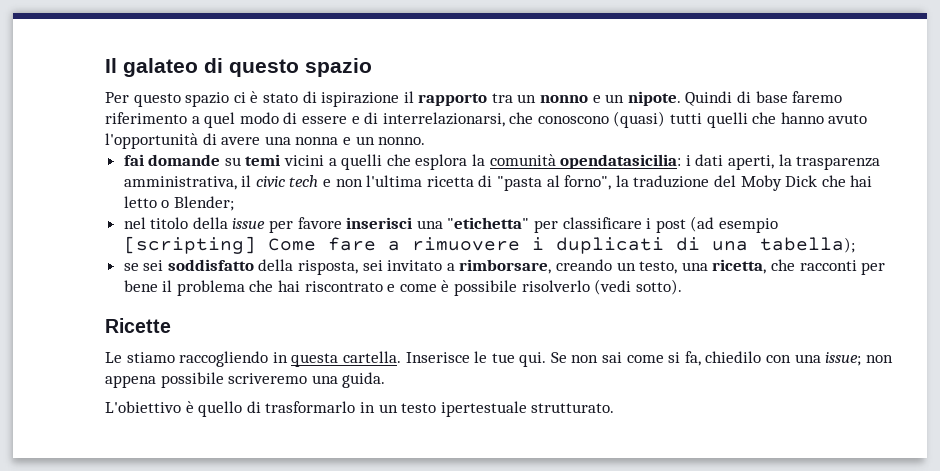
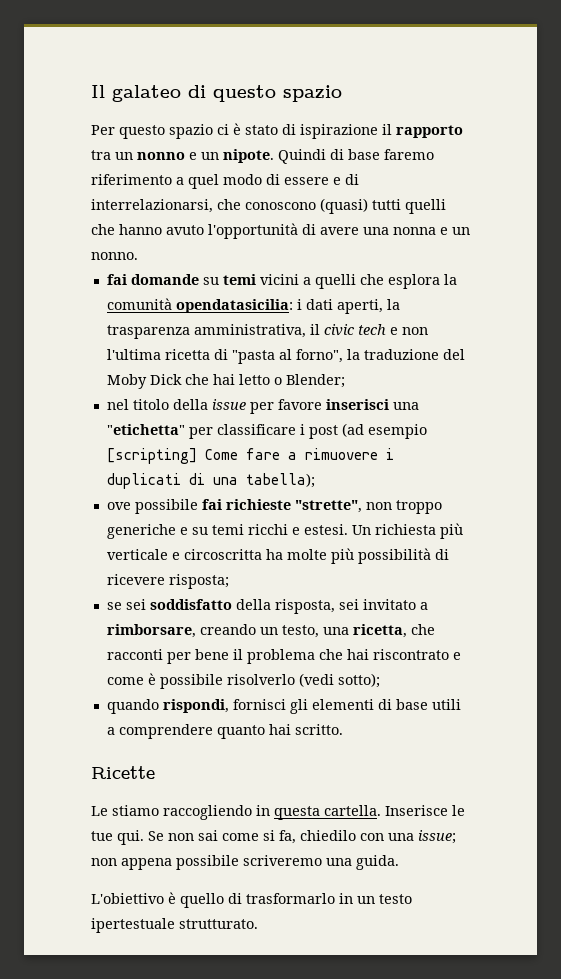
+ ove possibile fai richieste "strette", non troppo generiche e su temi ricchi e estesi. Un richiesta più verticale e circoscritta ha molte più possibilità di ricevere risposta;
- se sei soddisfatto della risposta, sei invitato a rimborsare, creando un testo, una ricetta, che racconti per bene il problema che hai riscontrato e come è possibile risolverlo (vedi sotto).
+ se sei soddisfatto della risposta, sei invitato a rimborsare, creando un testo, una ricetta, che racconti per bene il problema che hai riscontrato e come è possibile risolverlo (vedi sotto);
+ quando rispondi, fornisci gli elementi di base utili a comprendere quanto hai scritto.

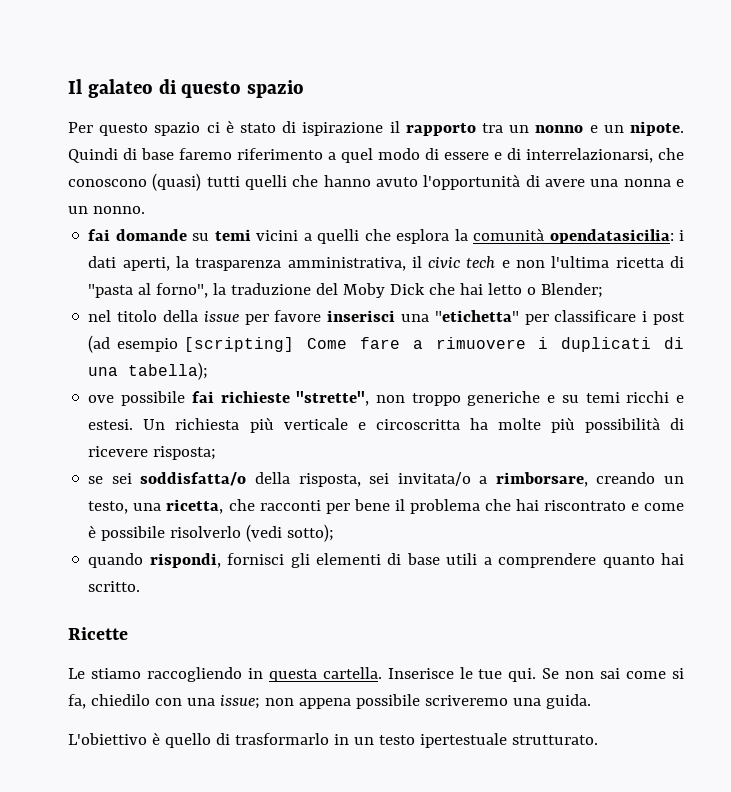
- se sei soddisfatto della risposta, sei invitato a rimborsare, creando un testo, una ricetta, che racconti per bene il problema che hai riscontrato e come è possibile risolverlo (vedi sotto);
+ se sei soddisfatta/o della risposta, sei invitata/o a rimborsare, creando un testo, una ricetta, che racconti per bene il problema che hai riscontrato e come è possibile risolverlo (vedi sotto);

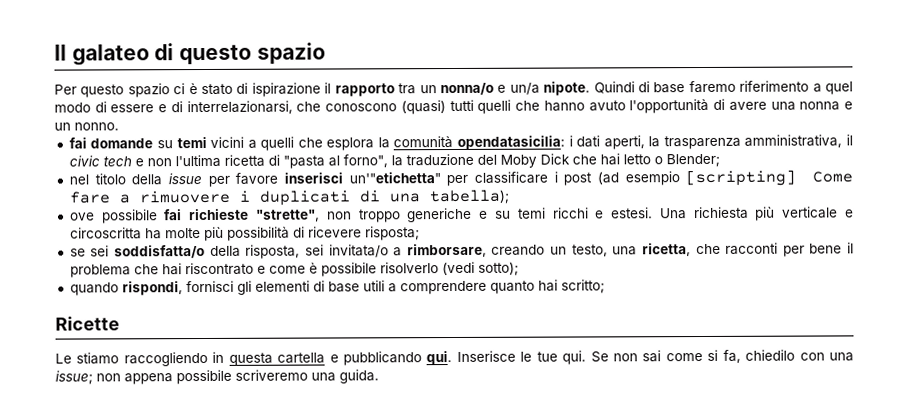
- Per questo spazio ci è stato di ispirazione il rapporto tra un nonno e un nipote.
+ Per questo spazio ci è stato di ispirazione il rapporto tra un nonna/o e un/a nipote.
- nel titolo della issue per favore inserisci una "etichetta" per classificare i post (ad esempio [scripting] Come fare a rimuovere i duplicati di una tabella);
+ nel titolo della issue per favore inserisci un'"etichetta" per classificare i post (ad esempio [scripting] Come fare a rimuovere i duplicati di una tabella);
- Un richiesta più verticale e circoscritta ha molte più possibilità di ricevere risposta;
+ Una richiesta più verticale e circoscritta ha molte più possibilità di ricevere risposta;
- quando rispondi, fornisci gli elementi di base utili a comprendere quanto hai scritto.
+ quando rispondi, fornisci gli elementi di base utili a comprendere quanto hai scritto;
- Le stiamo raccogliendo in questa cartella.
+ Le stiamo raccogliendo in questa cartella e pubblicando qui.
- L'obiettivo è quello di trasformarlo in un testo ipertestuale strutturato.

